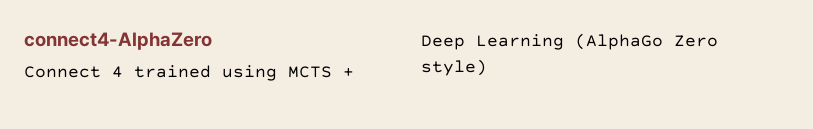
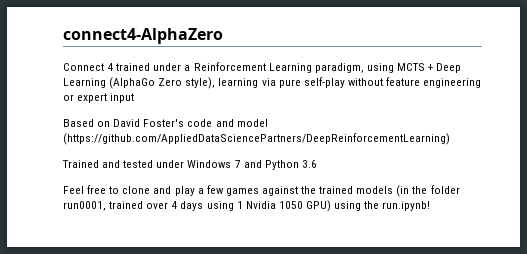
- Connect 4 trained using MCTS + Deep Learning (AlphaGo Zero style)
+ Connect 4 trained under a Reinforcement Learning paradigm, using MCTS + Deep Learning (AlphaGo Zero style), learning via pure self-play without feature engineering or expert input
+ Based on David Foster's code and model (https://github.com/AppliedDataSciencePartners/DeepReinforcementLearning)
+ Trained and tested under Windows 7 and Python 3.6
+ Feel free to clone and play a few games against the trained models (in the folder run0001, trained over 4 days using 1 Nvidia 1050 GPU) using the run.ipynb!

